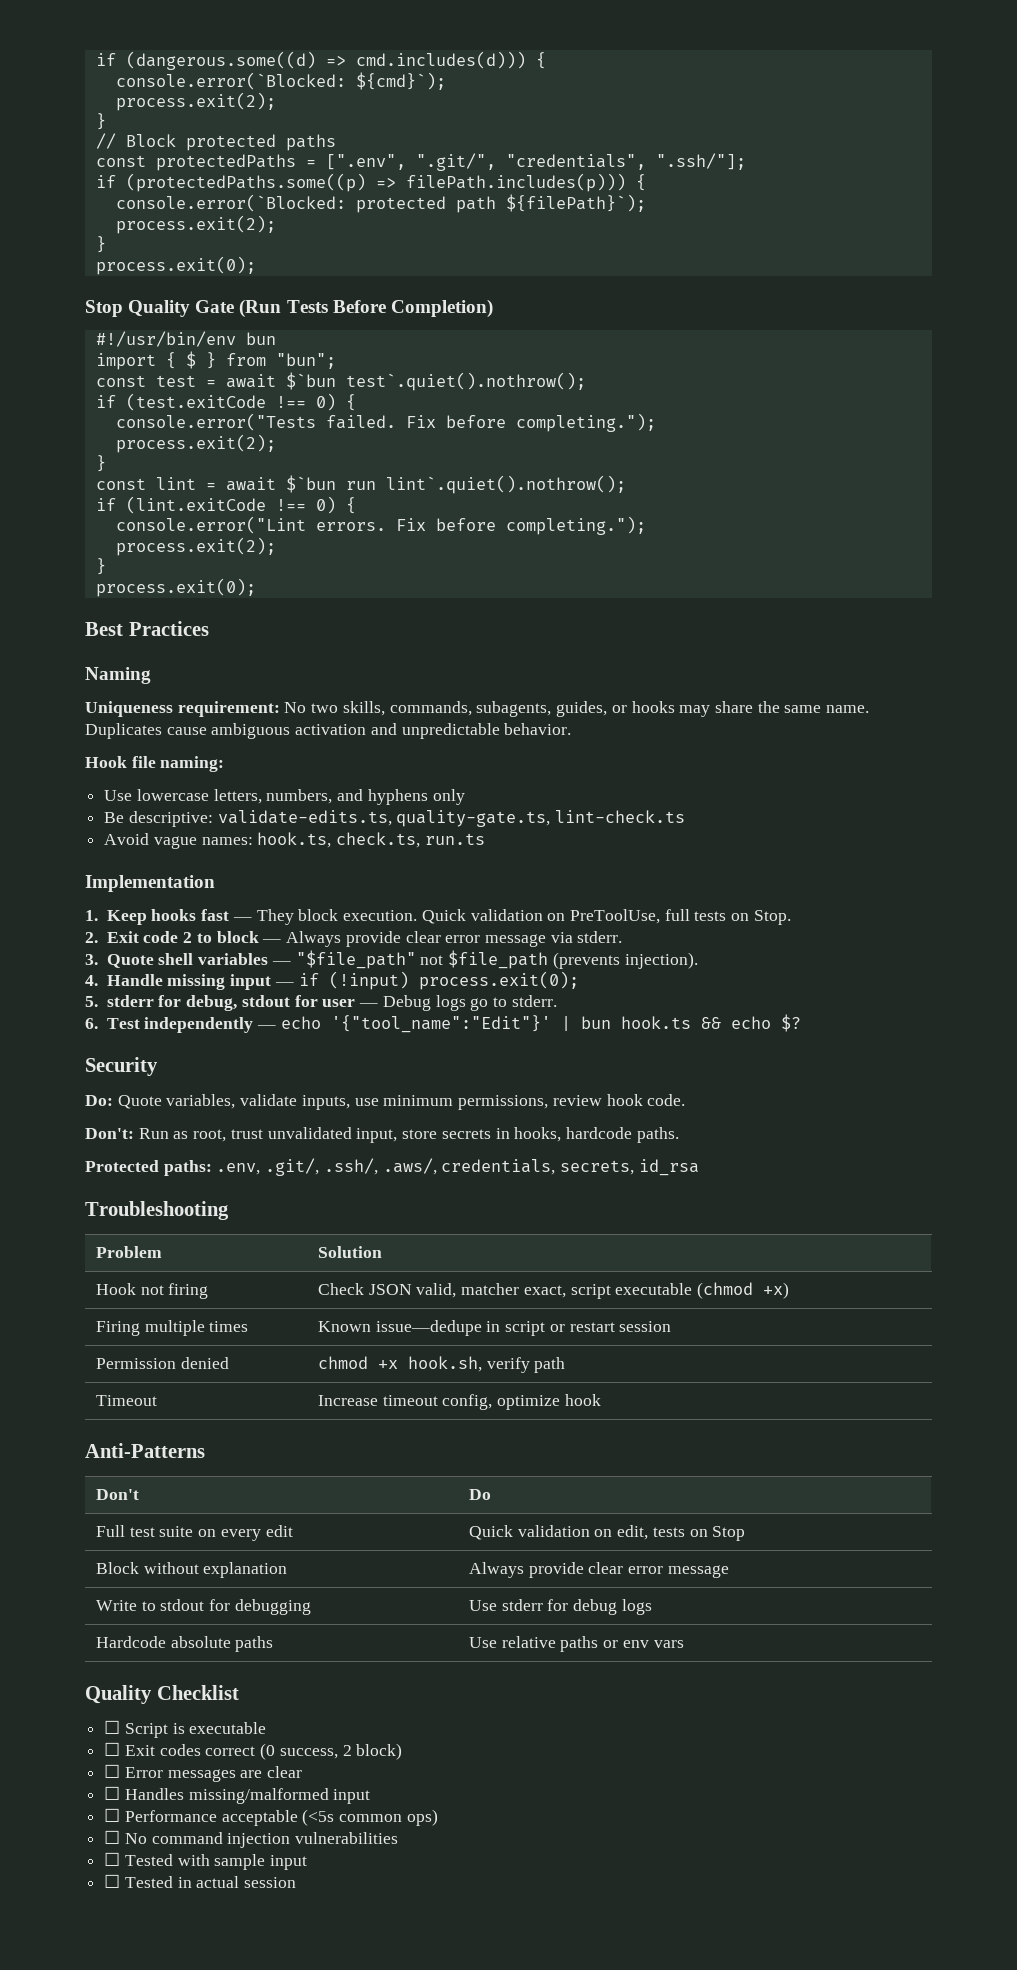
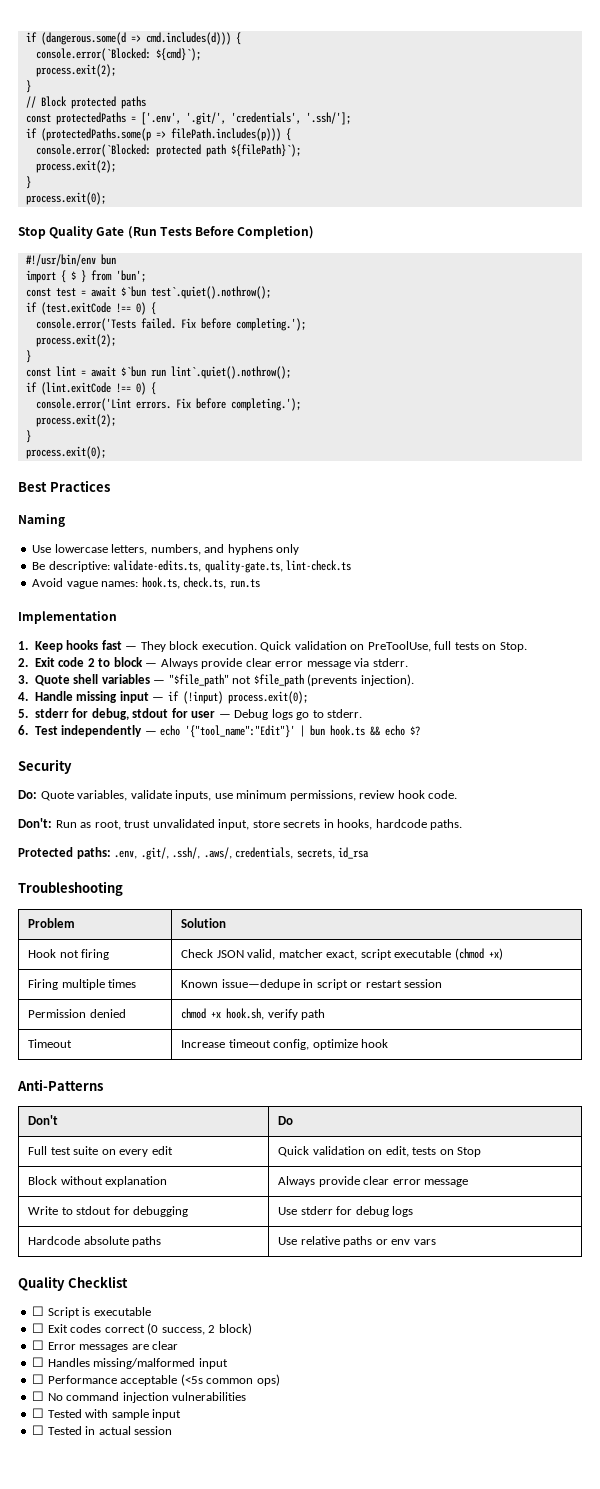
- if (dangerous.some((d) => cmd.includes(d))) {
+ if (dangerous.some(d => cmd.includes(d))) {
- const protectedPaths = [".env", ".git/", "credentials", ".ssh/"];
- if (protectedPaths.some((p) => filePath.includes(p))) {
+ const protectedPaths = ['.env', '.git/', 'credentials', '.ssh/'];
+ if (protectedPaths.some(p => filePath.includes(p))) {
- import { $ } from "bun";
+ import { $ } from 'bun';
- console.error("Tests failed. Fix before completing.");
+ console.error('Tests failed. Fix before completing.');
- console.error("Lint errors. Fix before completing.");
+ console.error('Lint errors. Fix before completing.');
- Uniqueness requirement: No two skills, commands, subagents, guides, or hooks may share the same name. Duplicates cause ambiguous activation and unpredictable behavior.
- Hook file naming:

